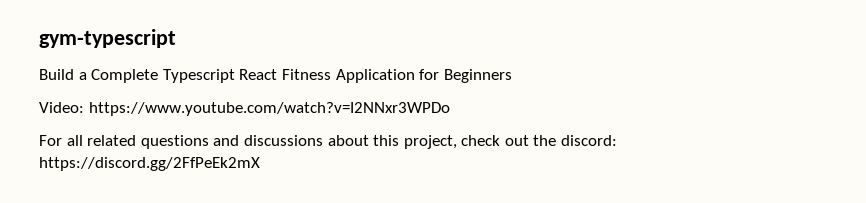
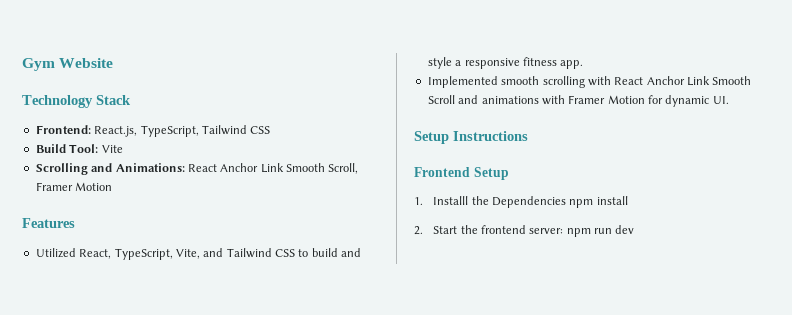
- gym-typescript
- Build a Complete Typescript React Fitness Application for Beginners
- Video: https://www.youtube.com/watch?v=I2NNxr3WPDo
- For all related questions and discussions about this project, check out the discord: https://discord.gg/2FfPeEk2mX
+ Gym Website
+ Technology Stack
+ Frontend: React.js, TypeScript, Tailwind CSS
+ Build Tool: Vite
+ Scrolling and Animations: React Anchor Link Smooth Scroll, Framer Motion
+ Features
+ Utilized React, TypeScript, Vite, and Tailwind CSS to build and style a responsive fitness app.
+ Implemented smooth scrolling with React Anchor Link Smooth Scroll and animations with Framer Motion for dynamic UI.
+ Setup Instructions
+ Frontend Setup
+ 1. Installl the Dependencies npm install
+ 2. Start the frontend server: npm run dev

